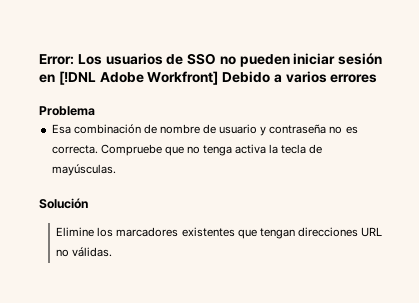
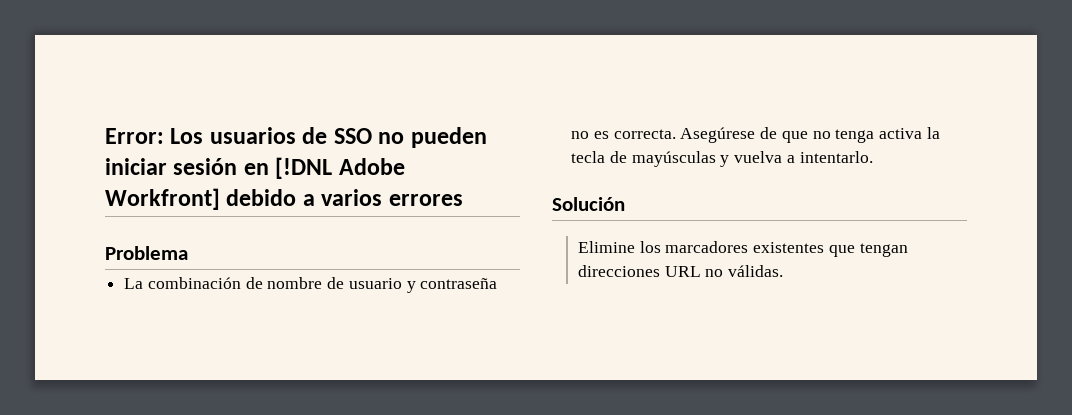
- Error: Los usuarios de SSO no pueden iniciar sesión en [!DNL Adobe Workfront] Debido a varios errores
+ Error: Los usuarios de SSO no pueden iniciar sesión en [!DNL Adobe Workfront] debido a varios errores
- Esa combinación de nombre de usuario y contraseña no es correcta.
+ La combinación de nombre de usuario y contraseña no es correcta.
- Compruebe que no tenga activa la tecla de mayúsculas.
+ Asegúrese de que no tenga activa la tecla de mayúsculas y vuelva a intentarlo.

